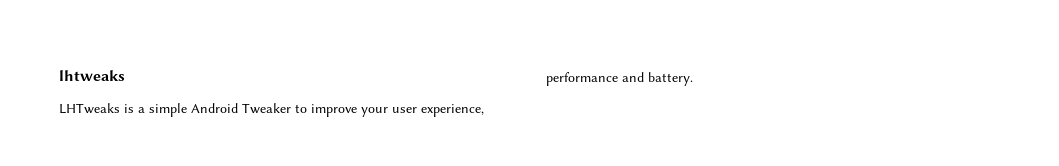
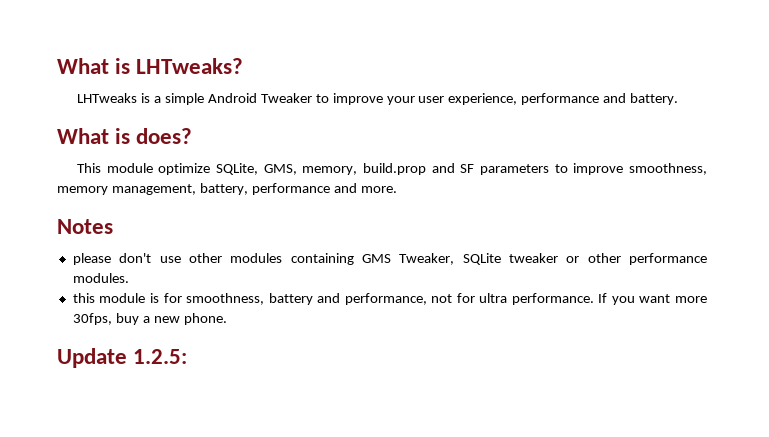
- lhtweaks
+ What is LHTweaks?
+ What is does?
+ This module optimize SQLite, GMS, memory, build.prop and SF parameters to improve smoothness, memory management, battery, performance and more.
+ Notes
+ please don't use other modules containing GMS Tweaker, SQLite tweaker or other performance modules.
+ this module is for smoothness, battery and performance, not for ultra performance. If you want more 30fps, buy a new phone.
+ Update 1.2.5:

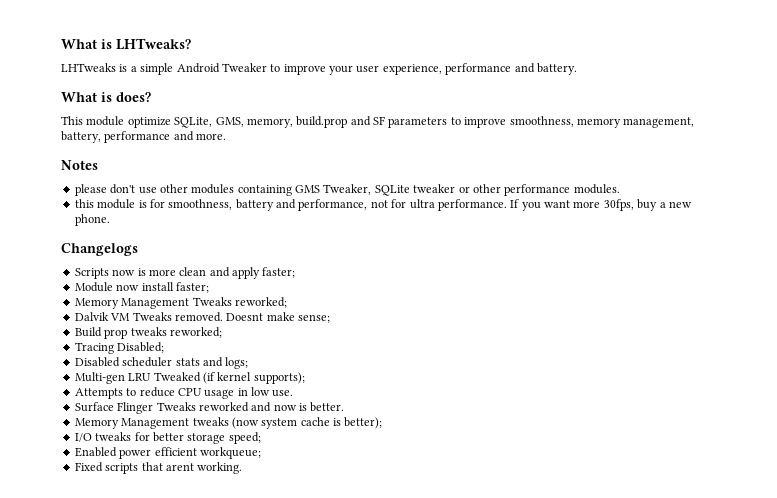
- Update 1.2.5:
+ Changelogs
+ Scripts now is more clean and apply faster;
+ Module now install faster;
+ Memory Management Tweaks reworked;
+ Dalvik VM Tweaks removed. Doesnt make sense;
+ Build prop tweaks reworked;
+ Tracing Disabled;
+ Disabled scheduler stats and logs;
+ Multi-gen LRU Tweaked (if kernel supports);
+ Attempts to reduce CPU usage in low use.
+ Surface Flinger Tweaks reworked and now is better.
+ Memory Management tweaks (now system cache is better);
+ I/O tweaks for better storage speed;
+ Enabled power efficient workqueue;
+ Fixed scripts that arent working.

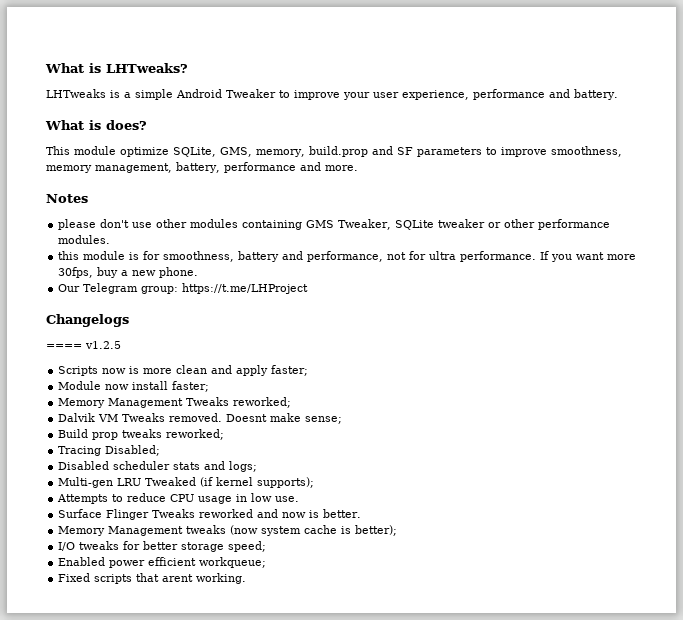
+ Our Telegram group: https://t.me/LHProject
+ ==== v1.2.5

